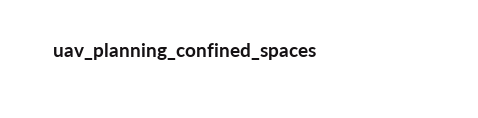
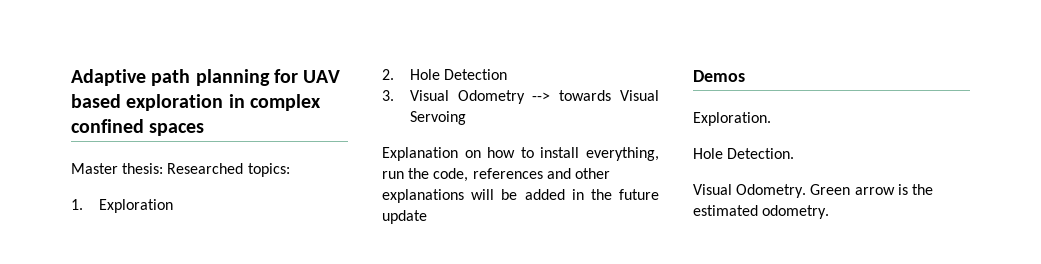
- uav_planning_confined_spaces
+ Adaptive path planning for UAV based exploration in complex confined spaces
+ Master thesis: Researched topics:
+ 1. Exploration
+ 2. Hole Detection
+ 3. Visual Odometry --> towards Visual Servoing
+ Explanation on how to install everything, run the code, references and other explanations will be added in the future update
+ Demos
+ Exploration.
+ Hole Detection.
+ Visual Odometry. Green arrow is the estimated odometry.

